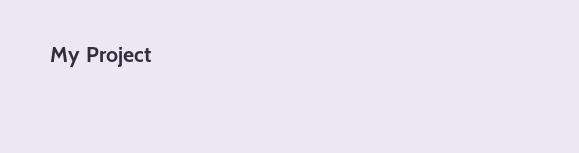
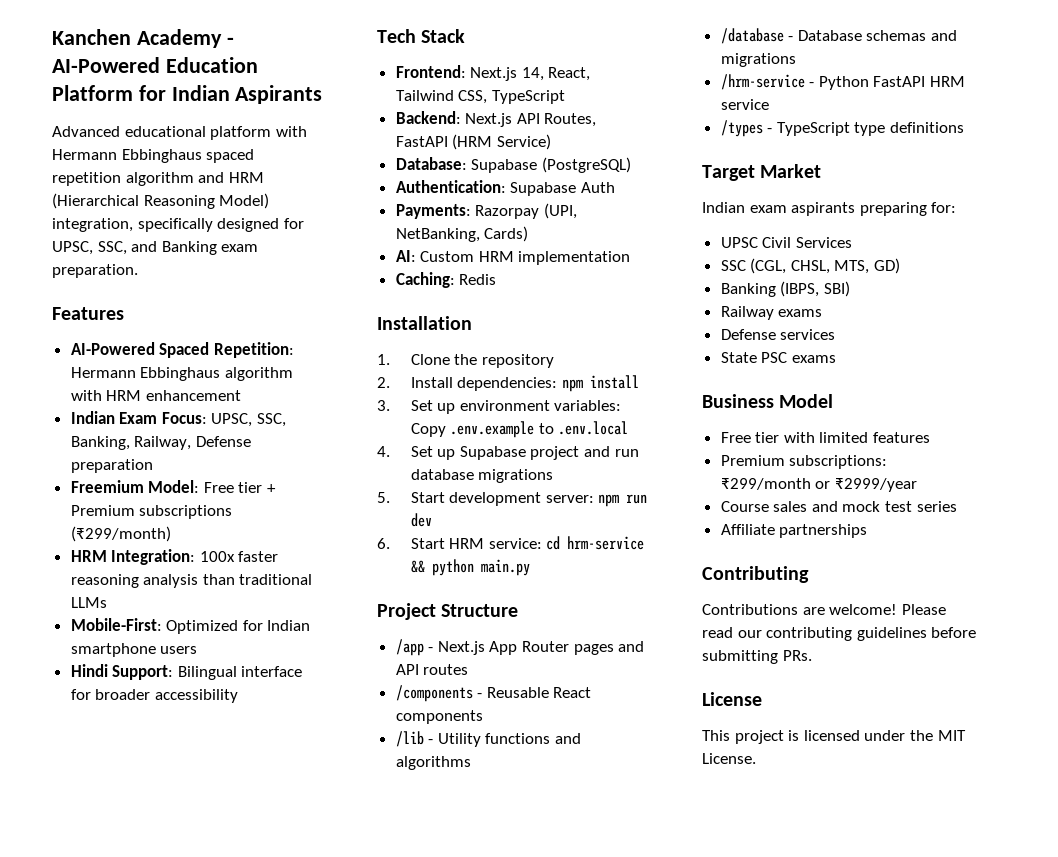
- My Project
+ Kanchen Academy - AI-Powered Education Platform for Indian Aspirants
+ Advanced educational platform with Hermann Ebbinghaus spaced repetition algorithm and HRM (Hierarchical Reasoning Model) integration, specifically designed for UPSC, SSC, and Banking exam preparation.
+ Features
+ AI-Powered Spaced Repetition: Hermann Ebbinghaus algorithm with HRM enhancement
+ Indian Exam Focus: UPSC, SSC, Banking, Railway, Defense preparation
+ Freemium Model: Free tier + Premium subscriptions (₹299/month)
+ HRM Integration: 100x faster reasoning analysis than traditional LLMs
+ Mobile-First: Optimized for Indian smartphone users
+ Hindi Support: Bilingual interface for broader accessibility
+ Tech Stack
+ Frontend: Next.js 14, React, Tailwind CSS, TypeScript
+ Backend: Next.js API Routes, FastAPI (HRM Service)
+ Database: Supabase (PostgreSQL)
+ Authentication: Supabase Auth
+ Payments: Razorpay (UPI, NetBanking, Cards)
+ AI: Custom HRM implementation
+ Caching: Redis
+ Installation
+ 1. Clone the repository
+ 2. Install dependencies: npm install
+ 3. Set up environment variables: Copy .env.example to .env.local
+ 4. Set up Supabase project and run database migrations
+ 5. Start development server: npm run dev
+ 6. Start HRM service: cd hrm-service && python main.py
+ Project Structure
+ /app - Next.js App Router pages and API routes
+ /components - Reusable React components
+ /lib - Utility functions and algorithms
+ /database - Database schemas and migrations
+ /hrm-service - Python FastAPI HRM service
+ /types - TypeScript type definitions
+ Target Market
+ Indian exam aspirants preparing for:
+ UPSC Civil Services
+ SSC (CGL, CHSL, MTS, GD)
+ Banking (IBPS, SBI)
+ Railway exams
+ Defense services
+ State PSC exams
+ Business Model
+ Free tier with limited features
+ Premium subscriptions: ₹299/month or ₹2999/year
+ Course sales and mock test series
+ Affiliate partnerships
+ Contributing
+ Contributions are welcome! Please read our contributing guidelines before submitting PRs.
+ License
+ This project is licensed under the MIT License.

